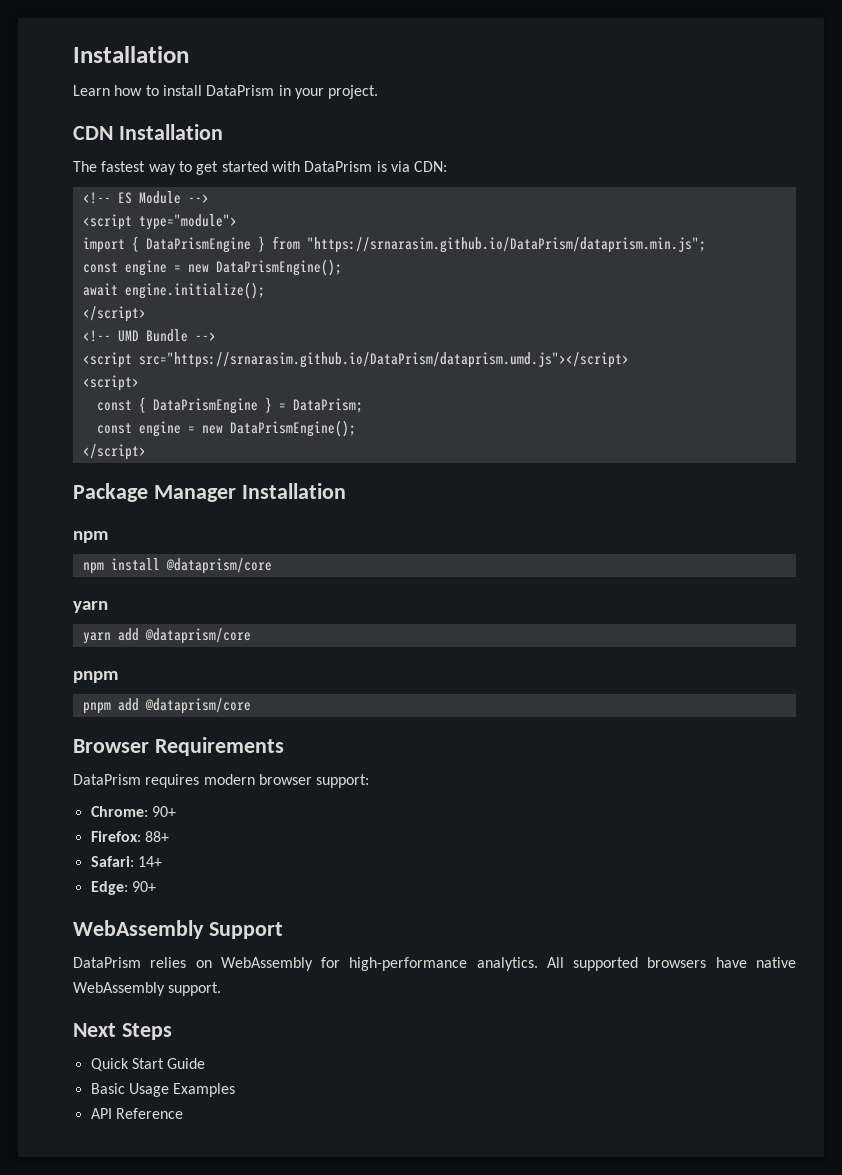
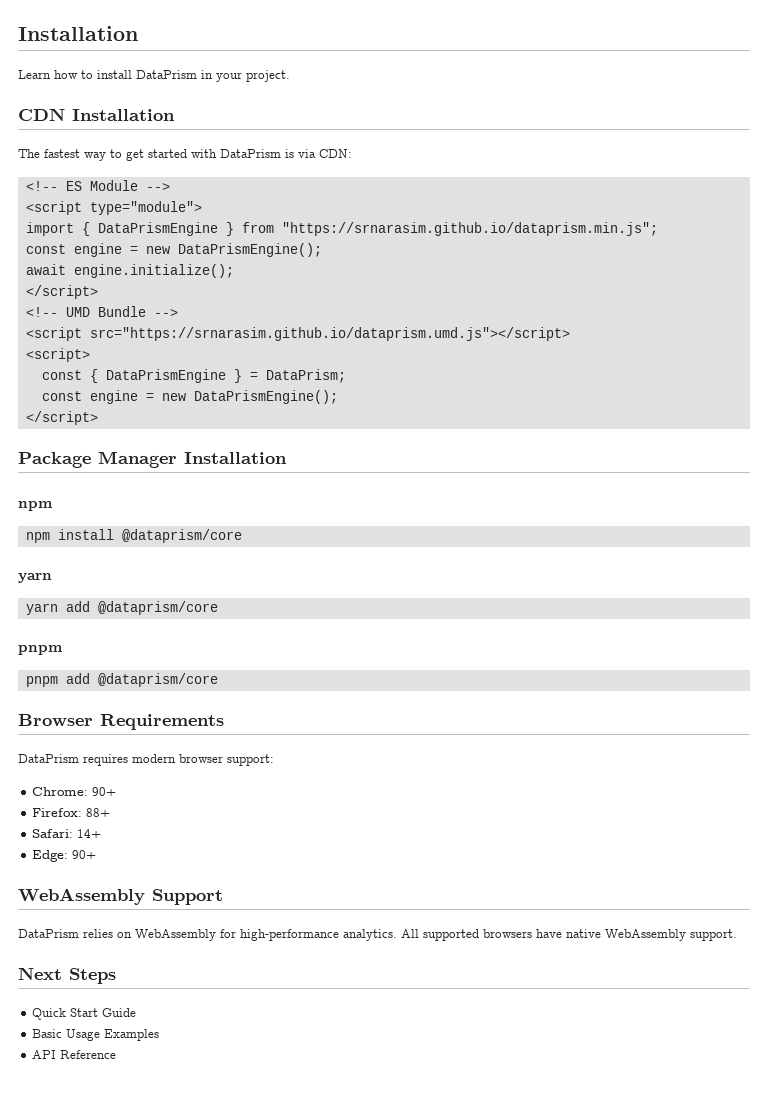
- import { DataPrismEngine } from "https://srnarasim.github.io/DataPrism/dataprism.min.js";
+ import { DataPrismEngine } from "https://srnarasim.github.io/dataprism.min.js";
- <script src="https://srnarasim.github.io/DataPrism/dataprism.umd.js"></script>
+ <script src="https://srnarasim.github.io/dataprism.umd.js"></script>

